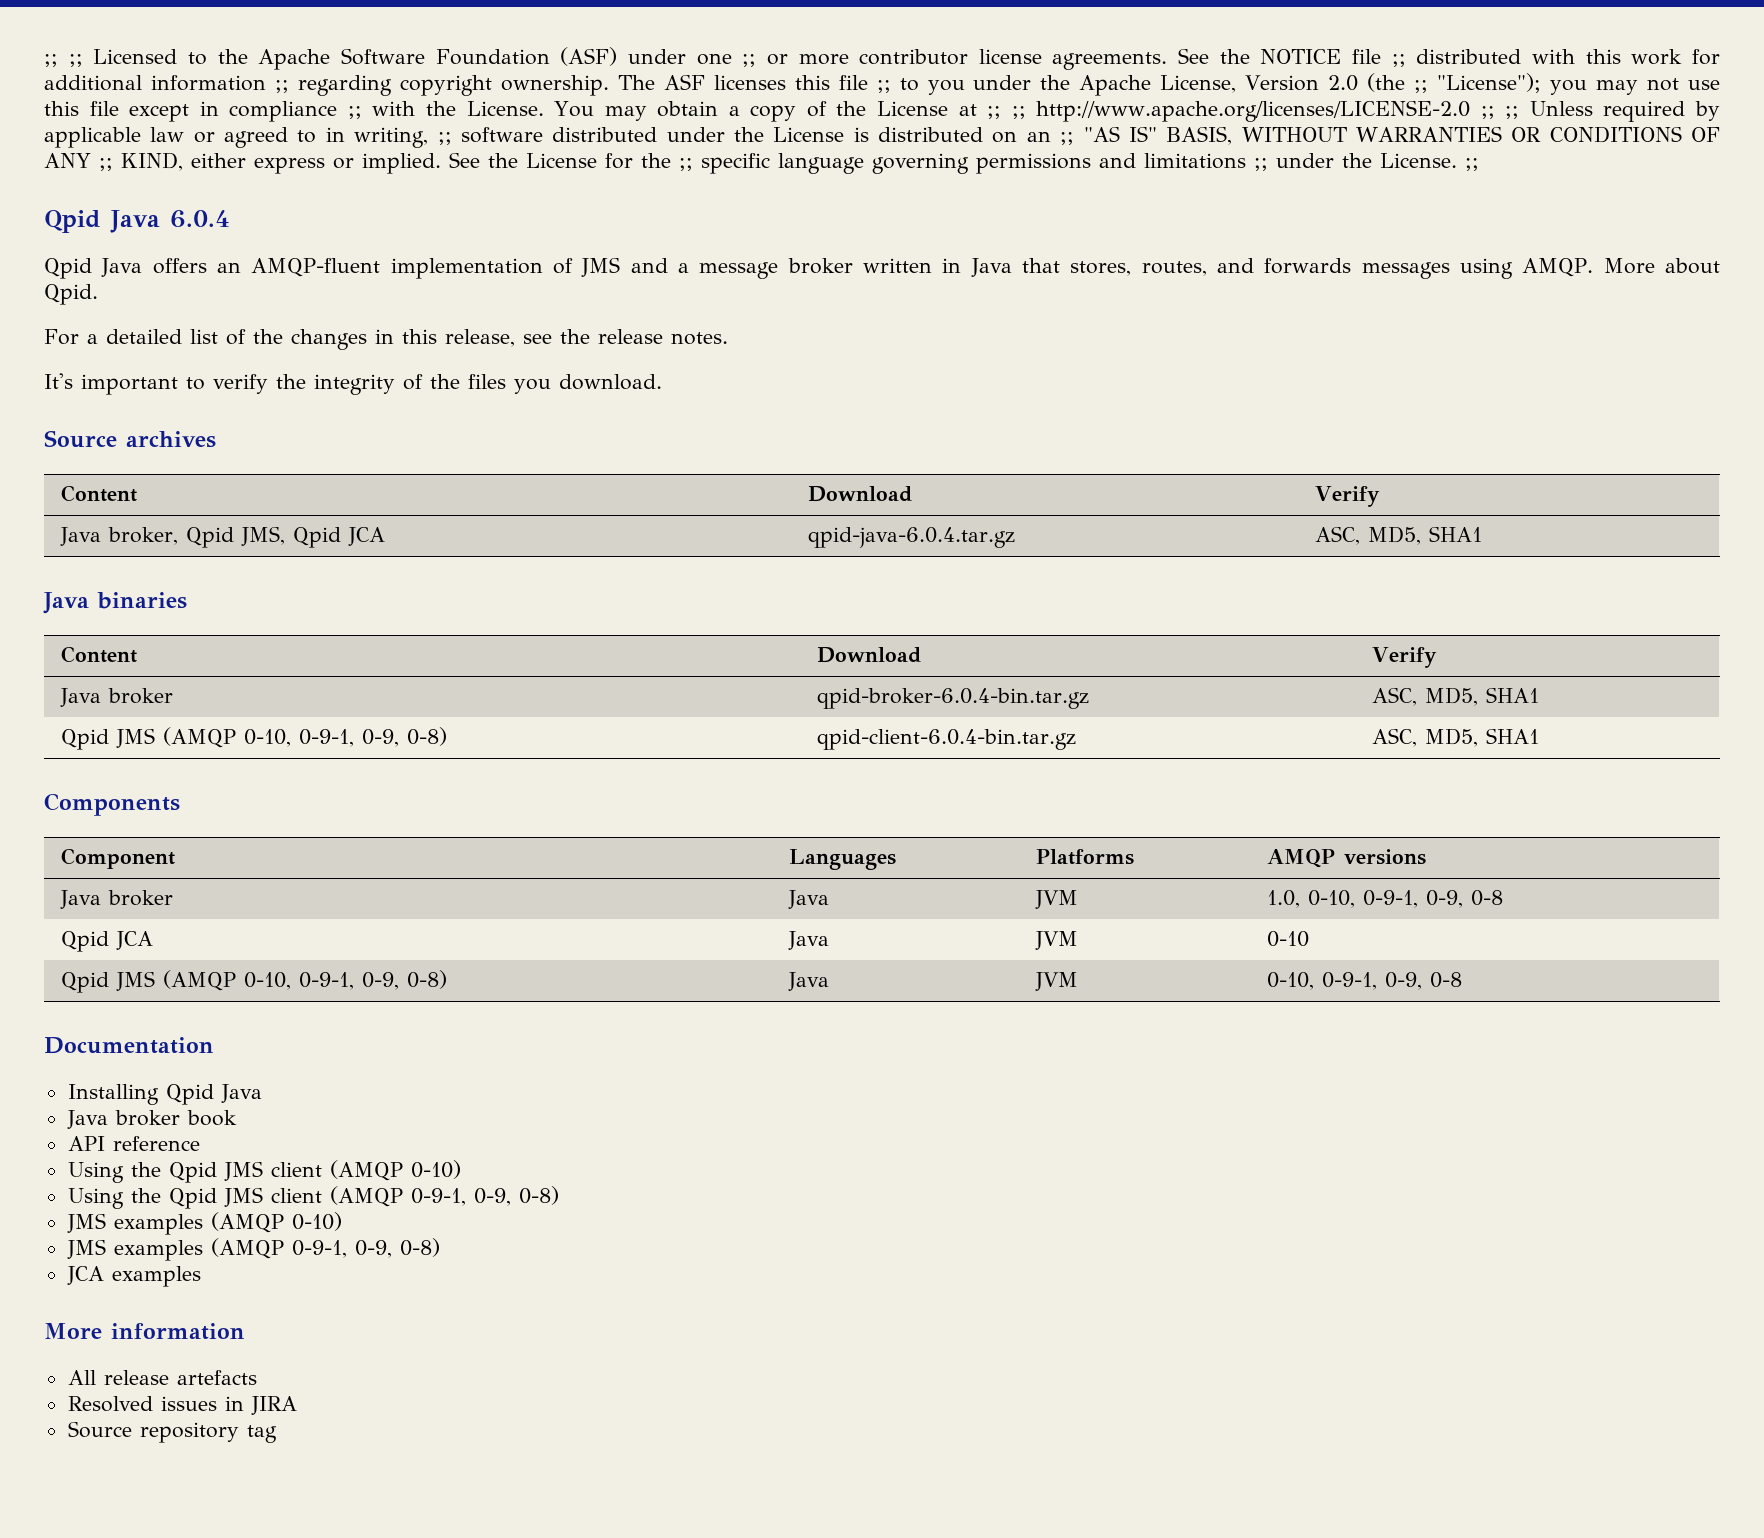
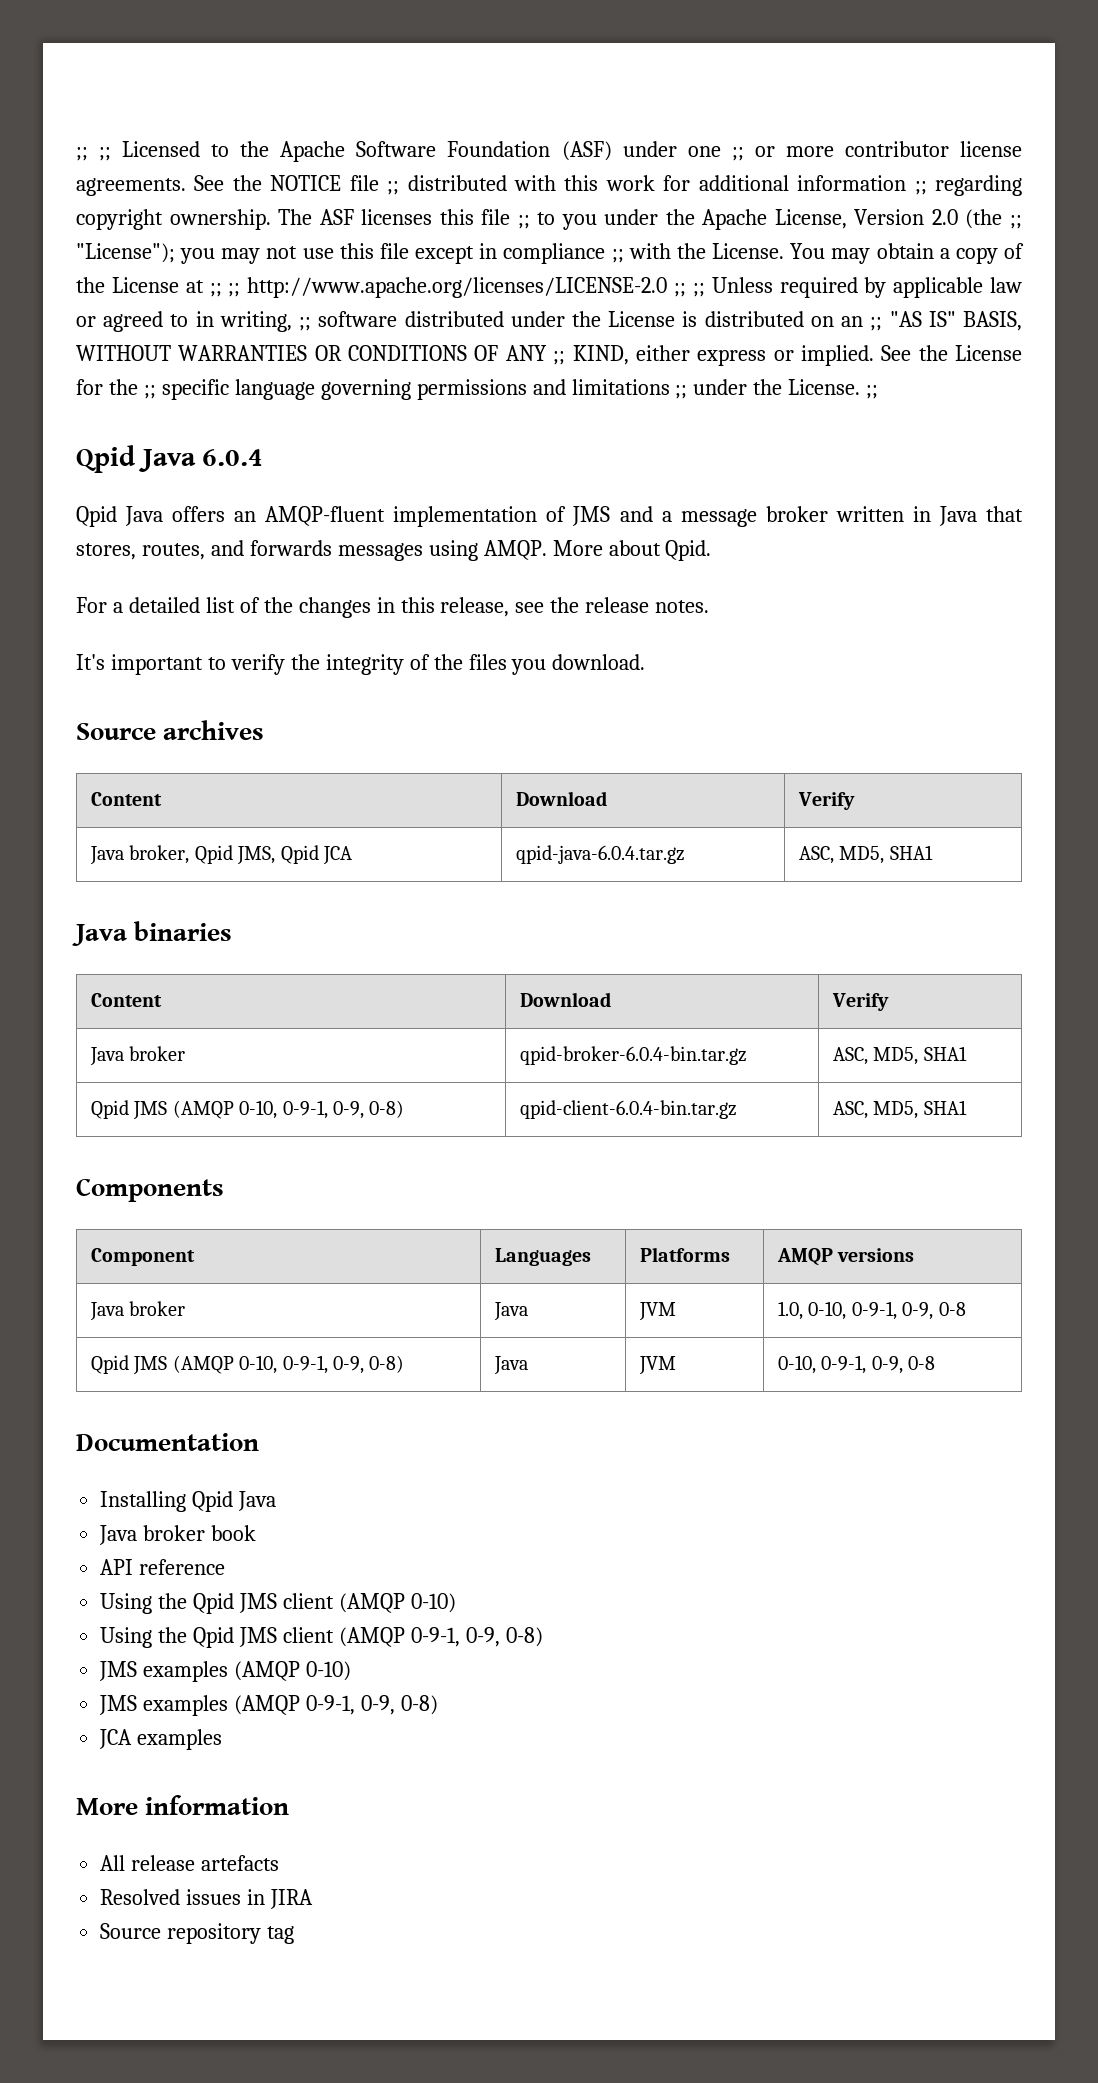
- Qpid JCA | Java | JVM | 0-10

